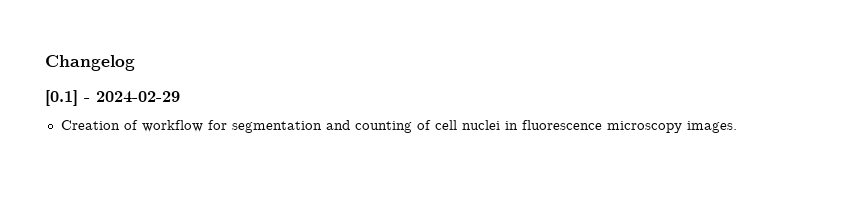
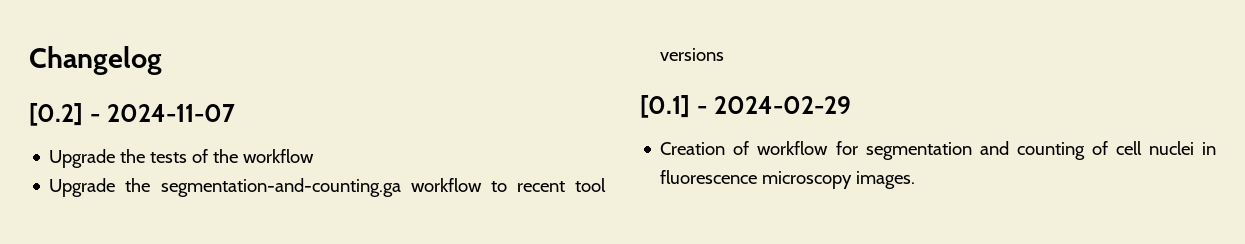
+ [0.2] - 2024-11-07
+ Upgrade the tests of the workflow
+ Upgrade the segmentation-and-counting.ga workflow to recent tool versions

